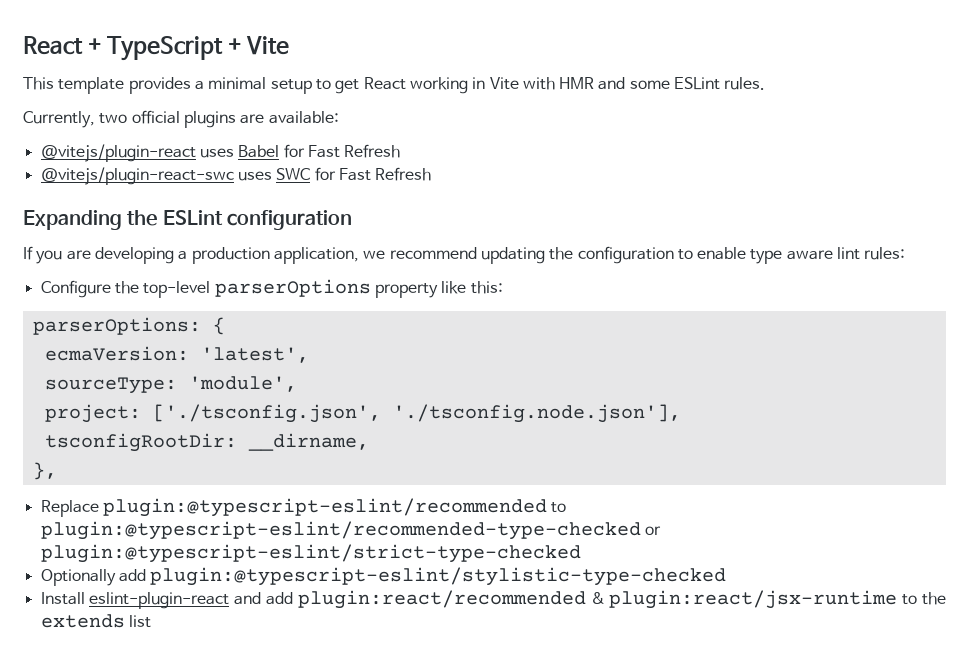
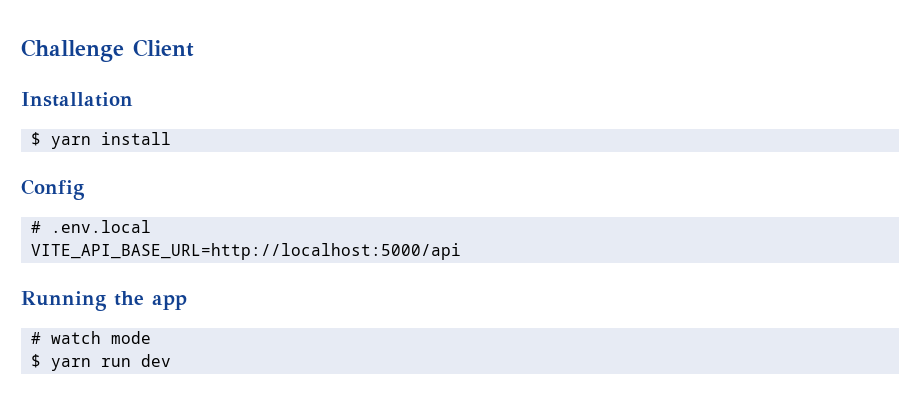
- React + TypeScript + Vite
- This template provides a minimal setup to get React working in Vite with HMR and some ESLint rules.
- Currently, two official plugins are available:
- @vitejs/plugin-react uses Babel for Fast Refresh
- @vitejs/plugin-react-swc uses SWC for Fast Refresh
- Expanding the ESLint configuration
- If you are developing a production application, we recommend updating the configuration to enable type aware lint rules:
- Configure the top-level parserOptions property like this:
- parserOptions: {
- ecmaVersion: 'latest',
- sourceType: 'module',
- project: ['./tsconfig.json', './tsconfig.node.json'],
- tsconfigRootDir: __dirname,
- },
- Replace plugin:@typescript-eslint/recommended to plugin:@typescript-eslint/recommended-type-checked or plugin:@typescript-eslint/strict-type-checked
- Optionally add plugin:@typescript-eslint/stylistic-type-checked
- Install eslint-plugin-react and add plugin:react/recommended & plugin:react/jsx-runtime to the extends list
+ Challenge Client
+ Installation
+ $ yarn install
+ Config
+ # .env.local
+ VITE_API_BASE_URL=http://localhost:5000/api
+ Running the app
+ # watch mode
+ $ yarn run dev

